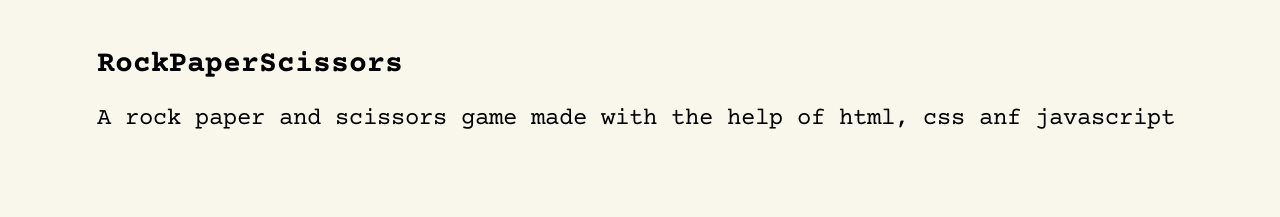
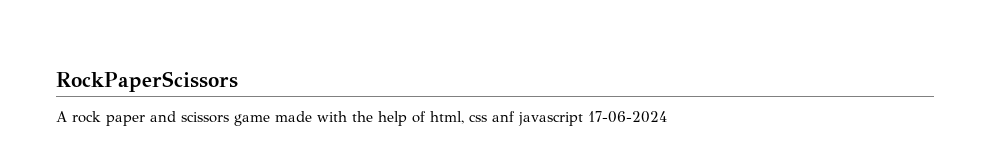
- A rock paper and scissors game made with the help of html, css anf javascript
+ A rock paper and scissors game made with the help of html, css anf javascript 17-06-2024

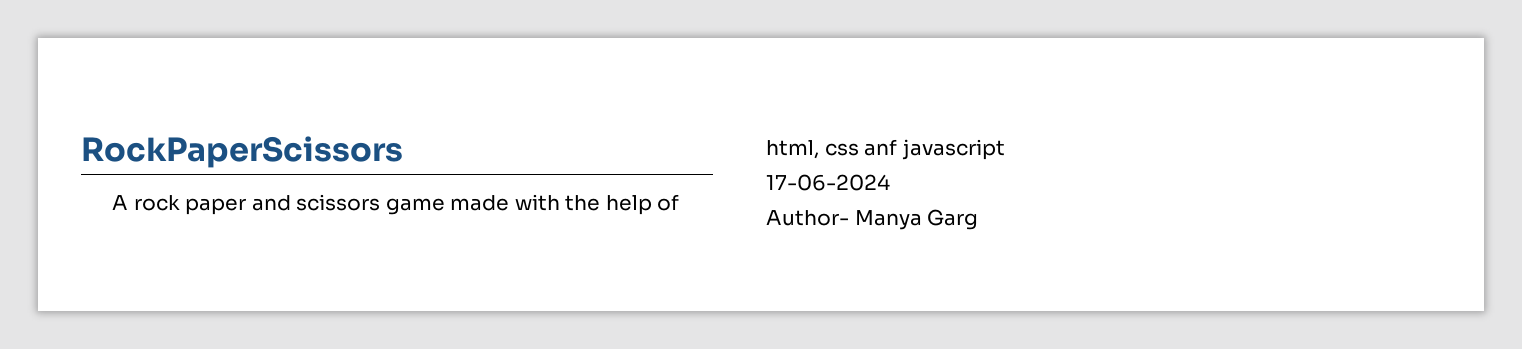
- A rock paper and scissors game made with the help of html, css anf javascript 17-06-2024
+ A rock paper and scissors game made with the help of html, css anf javascript
+ 17-06-2024
+ Author- Manya Garg

